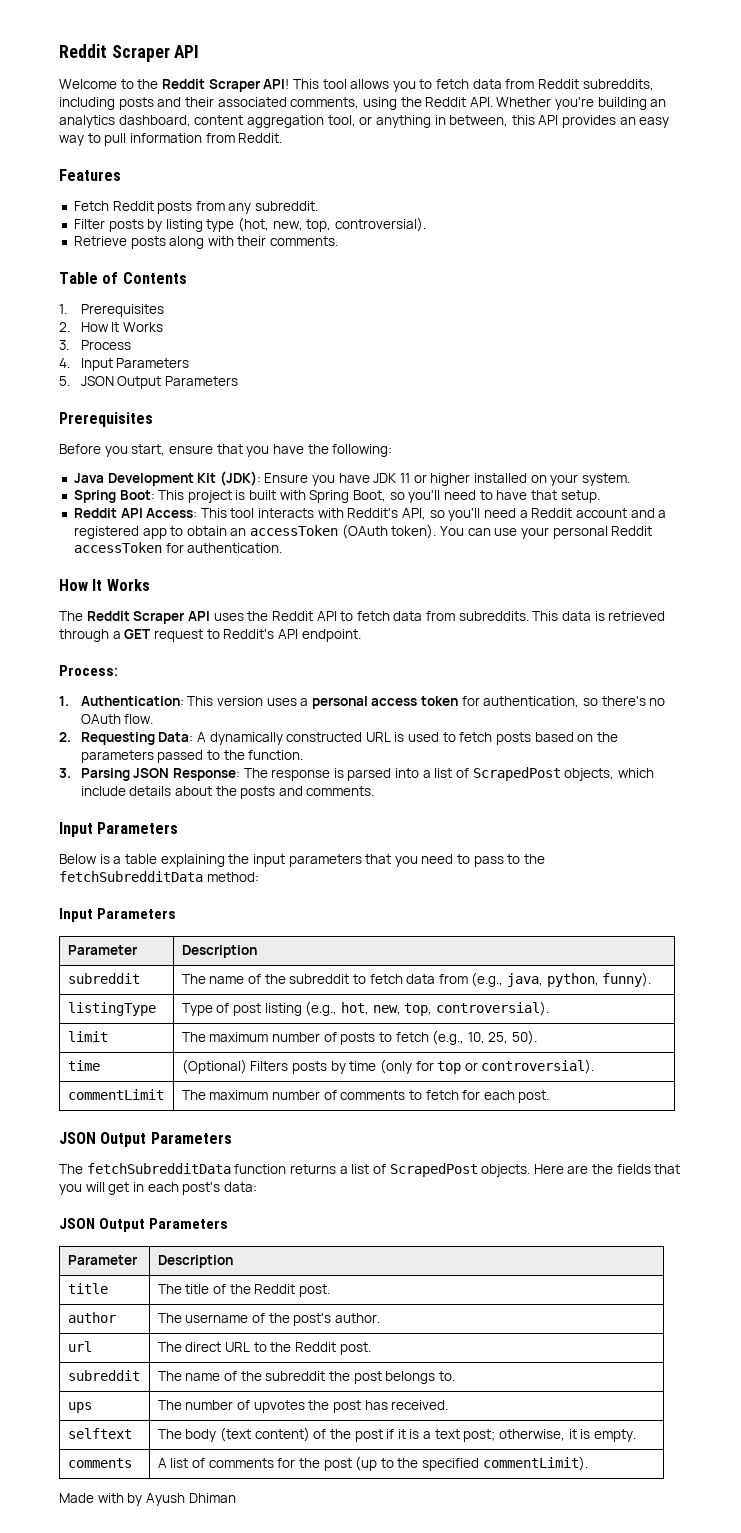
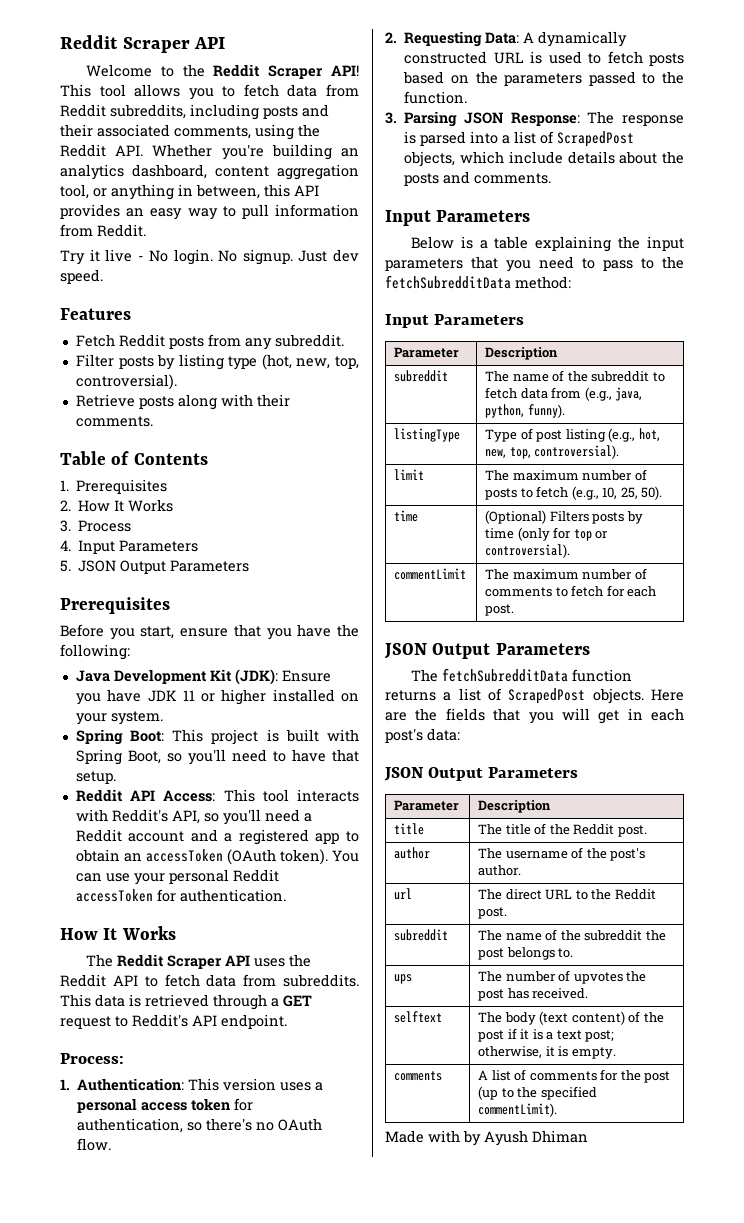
+ Try it live - No login. No signup. Just dev speed.

